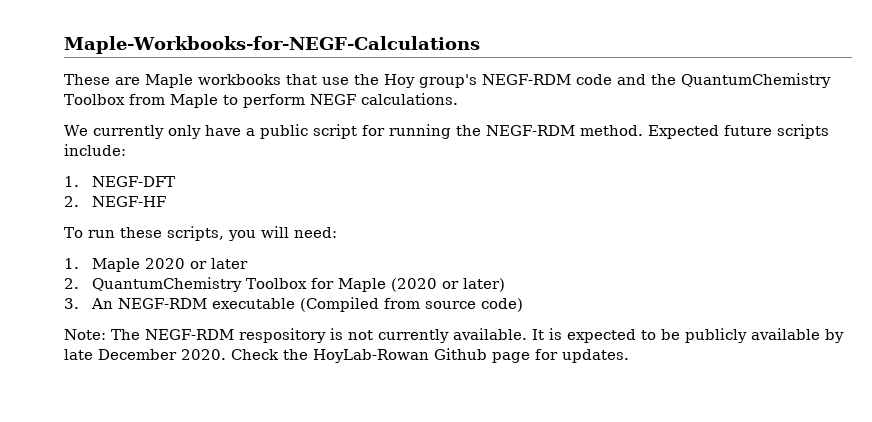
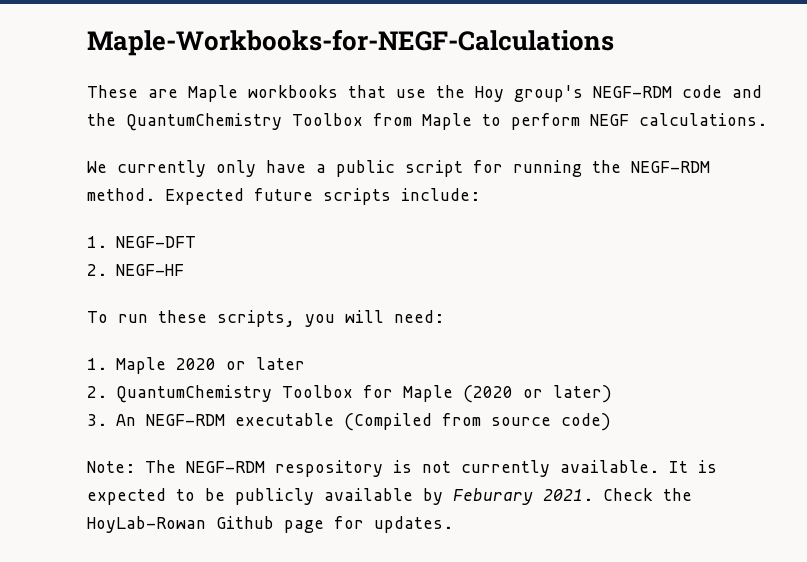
- It is expected to be publicly available by late December 2020.
+ It is expected to be publicly available by Feburary 2021.

